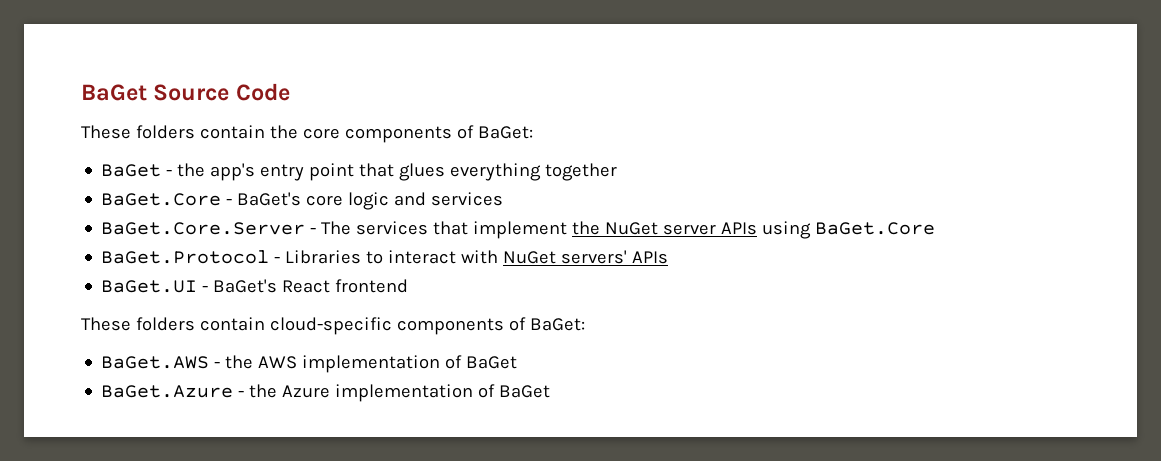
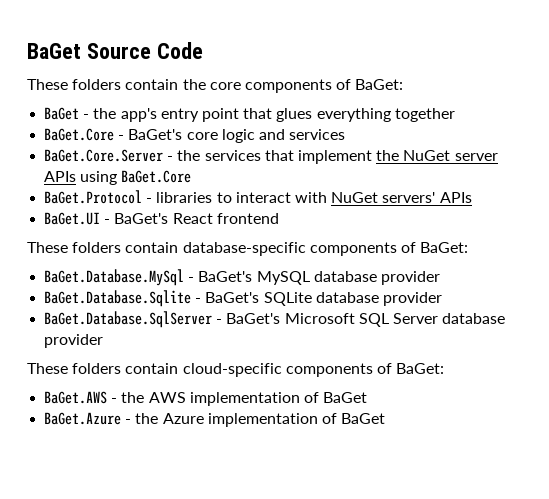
- BaGet.Core.Server - The services that implement the NuGet server APIs using BaGet.Core
+ BaGet.Core.Server - the services that implement the NuGet server APIs using BaGet.Core
- BaGet.Protocol - Libraries to interact with NuGet servers' APIs
+ BaGet.Protocol - libraries to interact with NuGet servers' APIs
+ These folders contain database-specific components of BaGet:
+ BaGet.Database.MySql - BaGet's MySQL database provider
+ BaGet.Database.Sqlite - BaGet's SQLite database provider
+ BaGet.Database.SqlServer - BaGet's Microsoft SQL Server database provider

